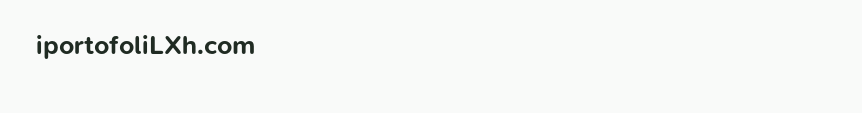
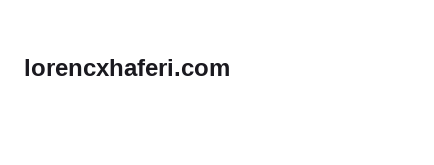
- iportofoliLXh.com
+ lorencxhaferi.com

